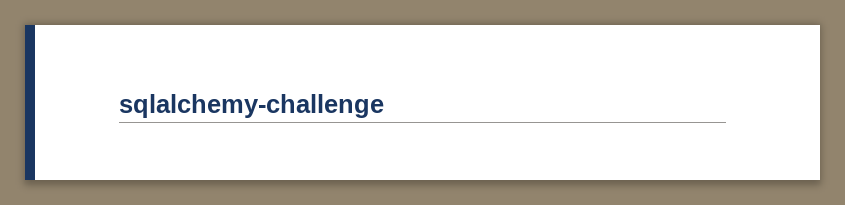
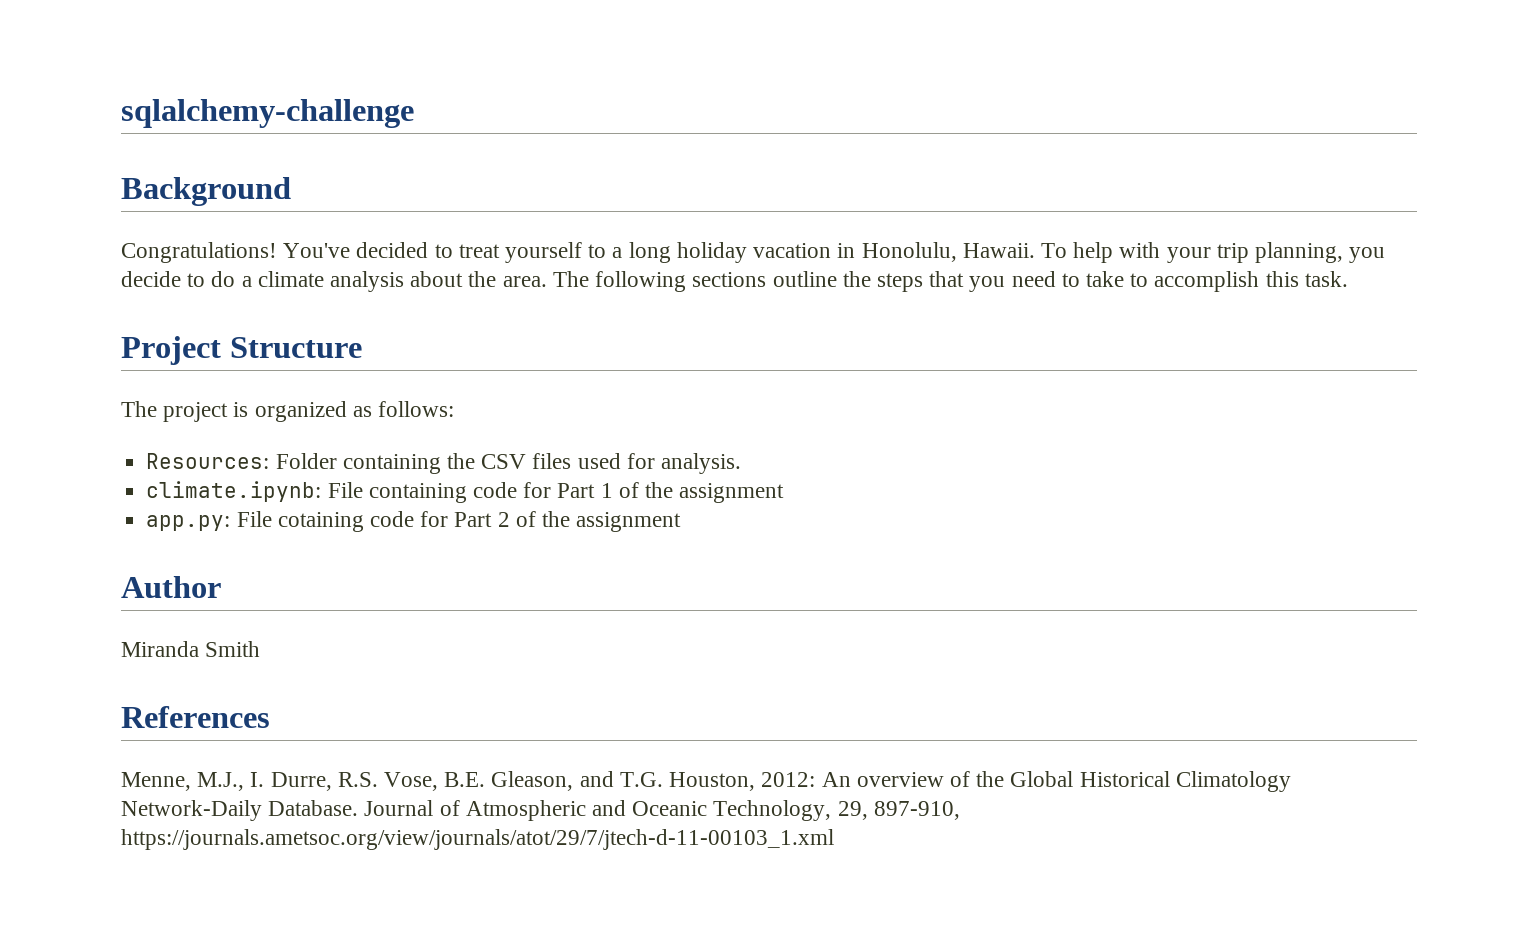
+ Background
+ Congratulations! You've decided to treat yourself to a long holiday vacation in Honolulu, Hawaii. To help with your trip planning, you decide to do a climate analysis about the area. The following sections outline the steps that you need to take to accomplish this task.
+ Project Structure
+ The project is organized as follows:
+ Resources: Folder containing the CSV files used for analysis.
+ climate.ipynb: File containing code for Part 1 of the assignment
+ app.py: File cotaining code for Part 2 of the assignment
+ Author
+ Miranda Smith
+ References
+ Menne, M.J., I. Durre, R.S. Vose, B.E. Gleason, and T.G. Houston, 2012: An overview of the Global Historical Climatology Network-Daily Database. Journal of Atmospheric and Oceanic Technology, 29, 897-910, https://journals.ametsoc.org/view/journals/atot/29/7/jtech-d-11-00103_1.xml

